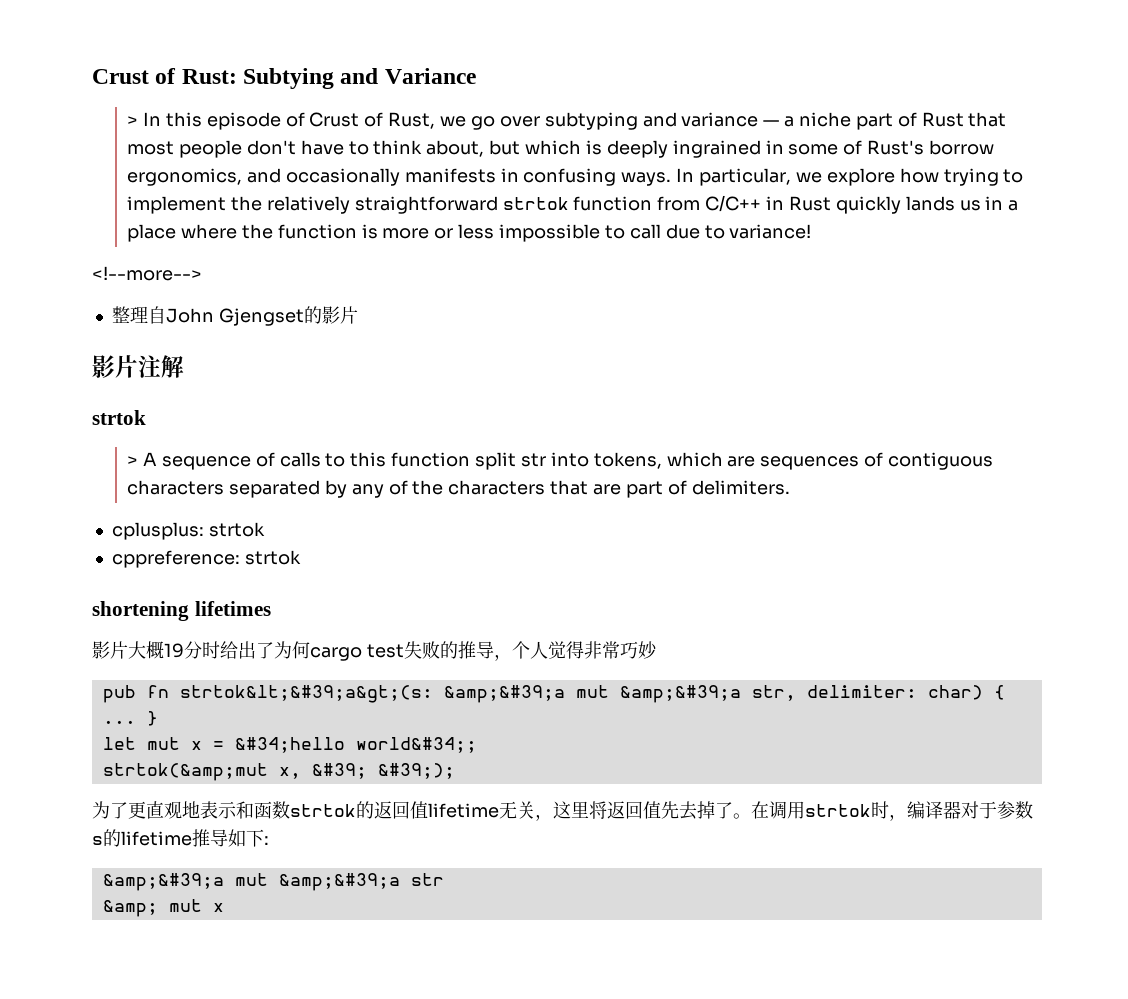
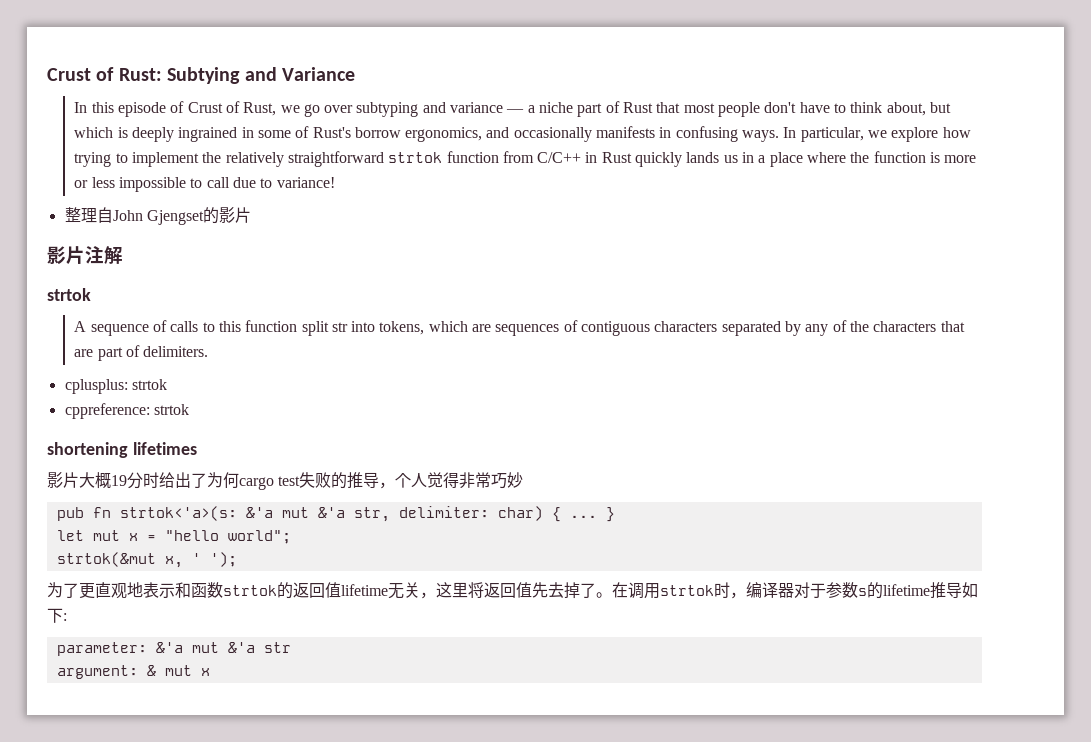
- > In this episode of Crust of Rust, we go over subtyping and variance — a niche part of Rust that most people don't have to think about, but which is deeply ingrained in some of Rust's borrow ergonomics, and occasionally manifests in confusing ways.
+ In this episode of Crust of Rust, we go over subtyping and variance — a niche part of Rust that most people don't have to think about, but which is deeply ingrained in some of Rust's borrow ergonomics, and occasionally manifests in confusing ways.
- <!--more-->
- > A sequence of calls to this function split str into tokens, which are sequences of contiguous characters separated by any of the characters that are part of delimiters.
+ A sequence of calls to this function split str into tokens, which are sequences of contiguous characters separated by any of the characters that are part of delimiters.
- pub fn strtok&lt;&#39;a&gt;(s: &amp;&#39;a mut &amp;&#39;a str, delimiter: char) { ...
+ pub fn strtok<'a>(s: &'a mut &'a str, delimiter: char) { ...
- let mut x = &#34;hello world&#34;;
- strtok(&amp;mut x, &#39; &#39;);
+ let mut x = "hello world";
+ strtok(&mut x, ' ');
- &amp;&#39;a mut &amp;&#39;a str
+ parameter: &'a mut &'a str
- &amp; mut x
+ argument: & mut x

